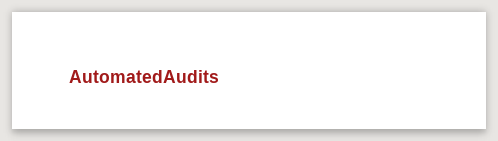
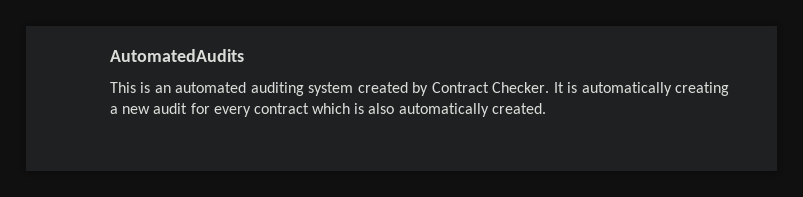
+ This is an automated auditing system created by Contract Checker. It is automatically creating a new audit for every contract which is also automatically created.

